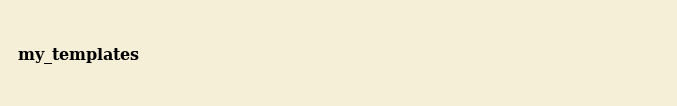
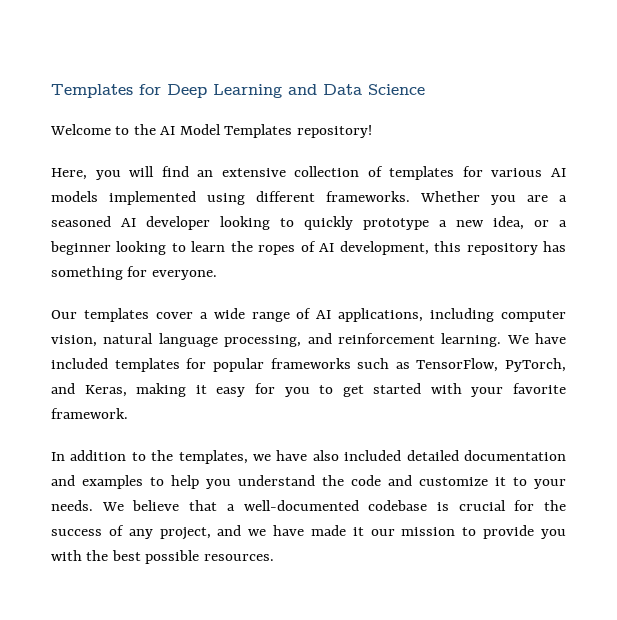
- my_templates
+ Templates for Deep Learning and Data Science
+ Welcome to the AI Model Templates repository!
+ Here, you will find an extensive collection of templates for various AI models implemented using different frameworks. Whether you are a seasoned AI developer looking to quickly prototype a new idea, or a beginner looking to learn the ropes of AI development, this repository has something for everyone.
+ Our templates cover a wide range of AI applications, including computer vision, natural language processing, and reinforcement learning. We have included templates for popular frameworks such as TensorFlow, PyTorch, and Keras, making it easy for you to get started with your favorite framework.
+ In addition to the templates, we have also included detailed documentation and examples to help you understand the code and customize it to your needs. We believe that a well-documented codebase is crucial for the success of any project, and we have made it our mission to provide you with the best possible resources.

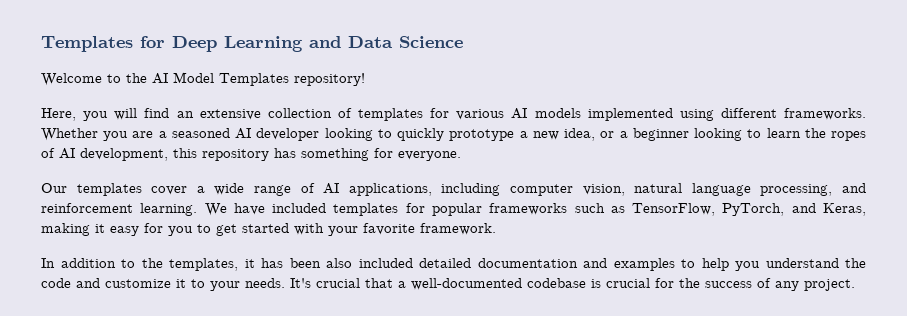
- In addition to the templates, we have also included detailed documentation and examples to help you understand the code and customize it to your needs.
+ In addition to the templates, it has been also included detailed documentation and examples to help you understand the code and customize it to your needs.
- We believe that a well-documented codebase is crucial for the success of any project, and we have made it our mission to provide you with the best possible resources.
+ It's crucial that a well-documented codebase is crucial for the success of any project.

